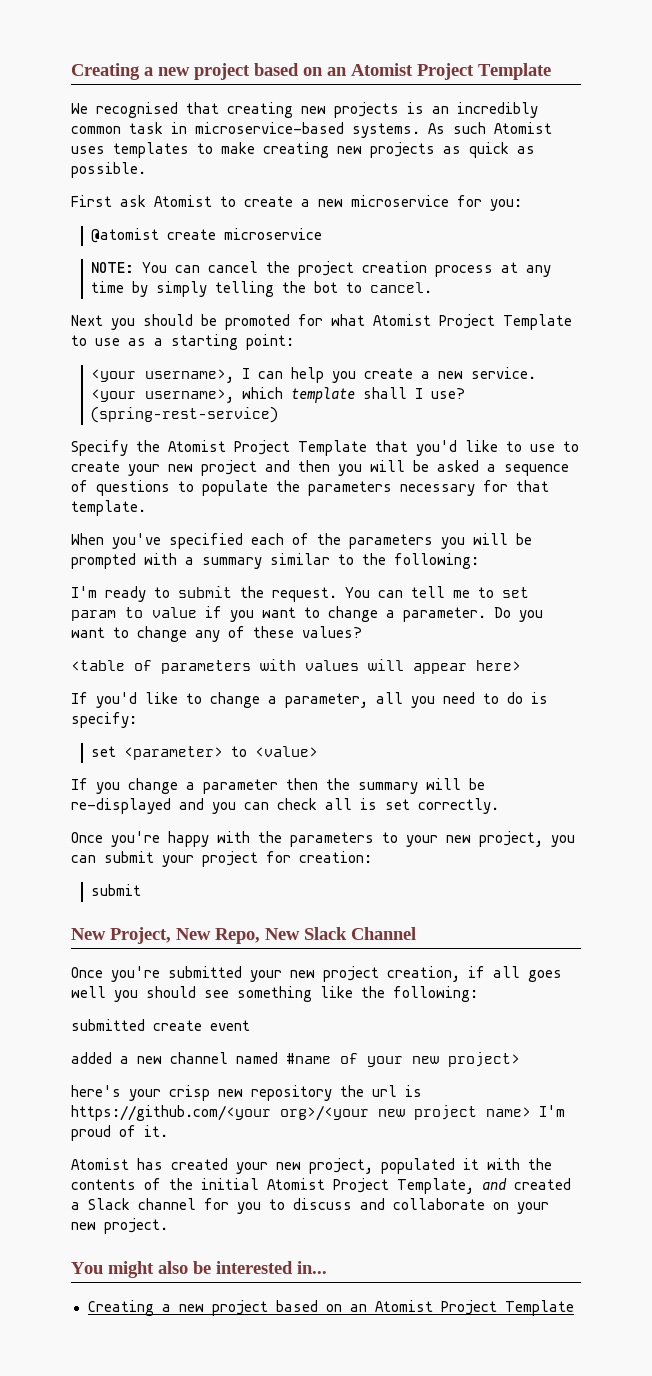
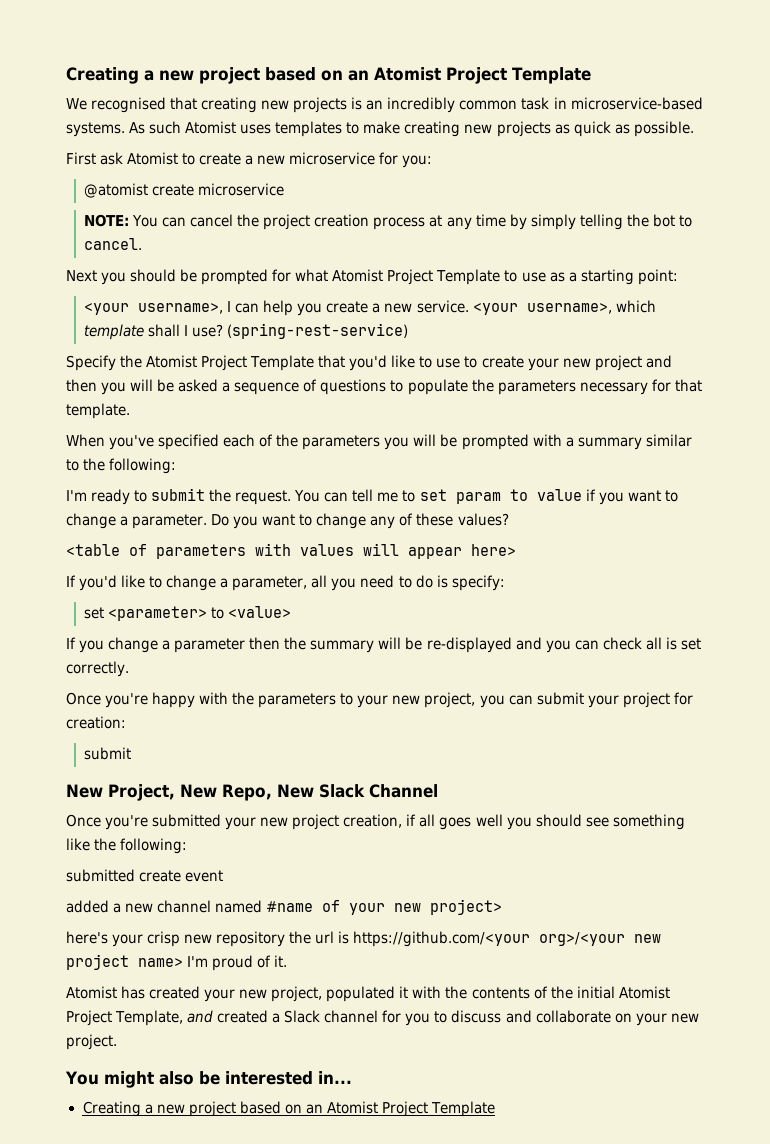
- Next you should be promoted for what Atomist Project Template to use as a starting point:
+ Next you should be prompted for what Atomist Project Template to use as a starting point:

